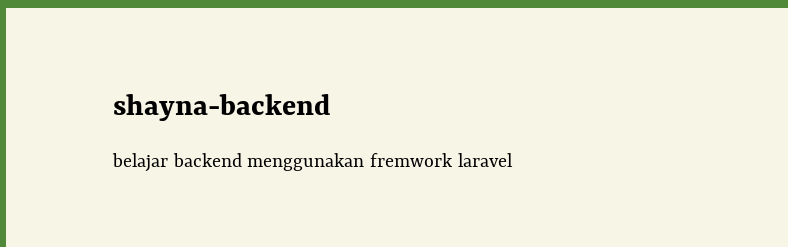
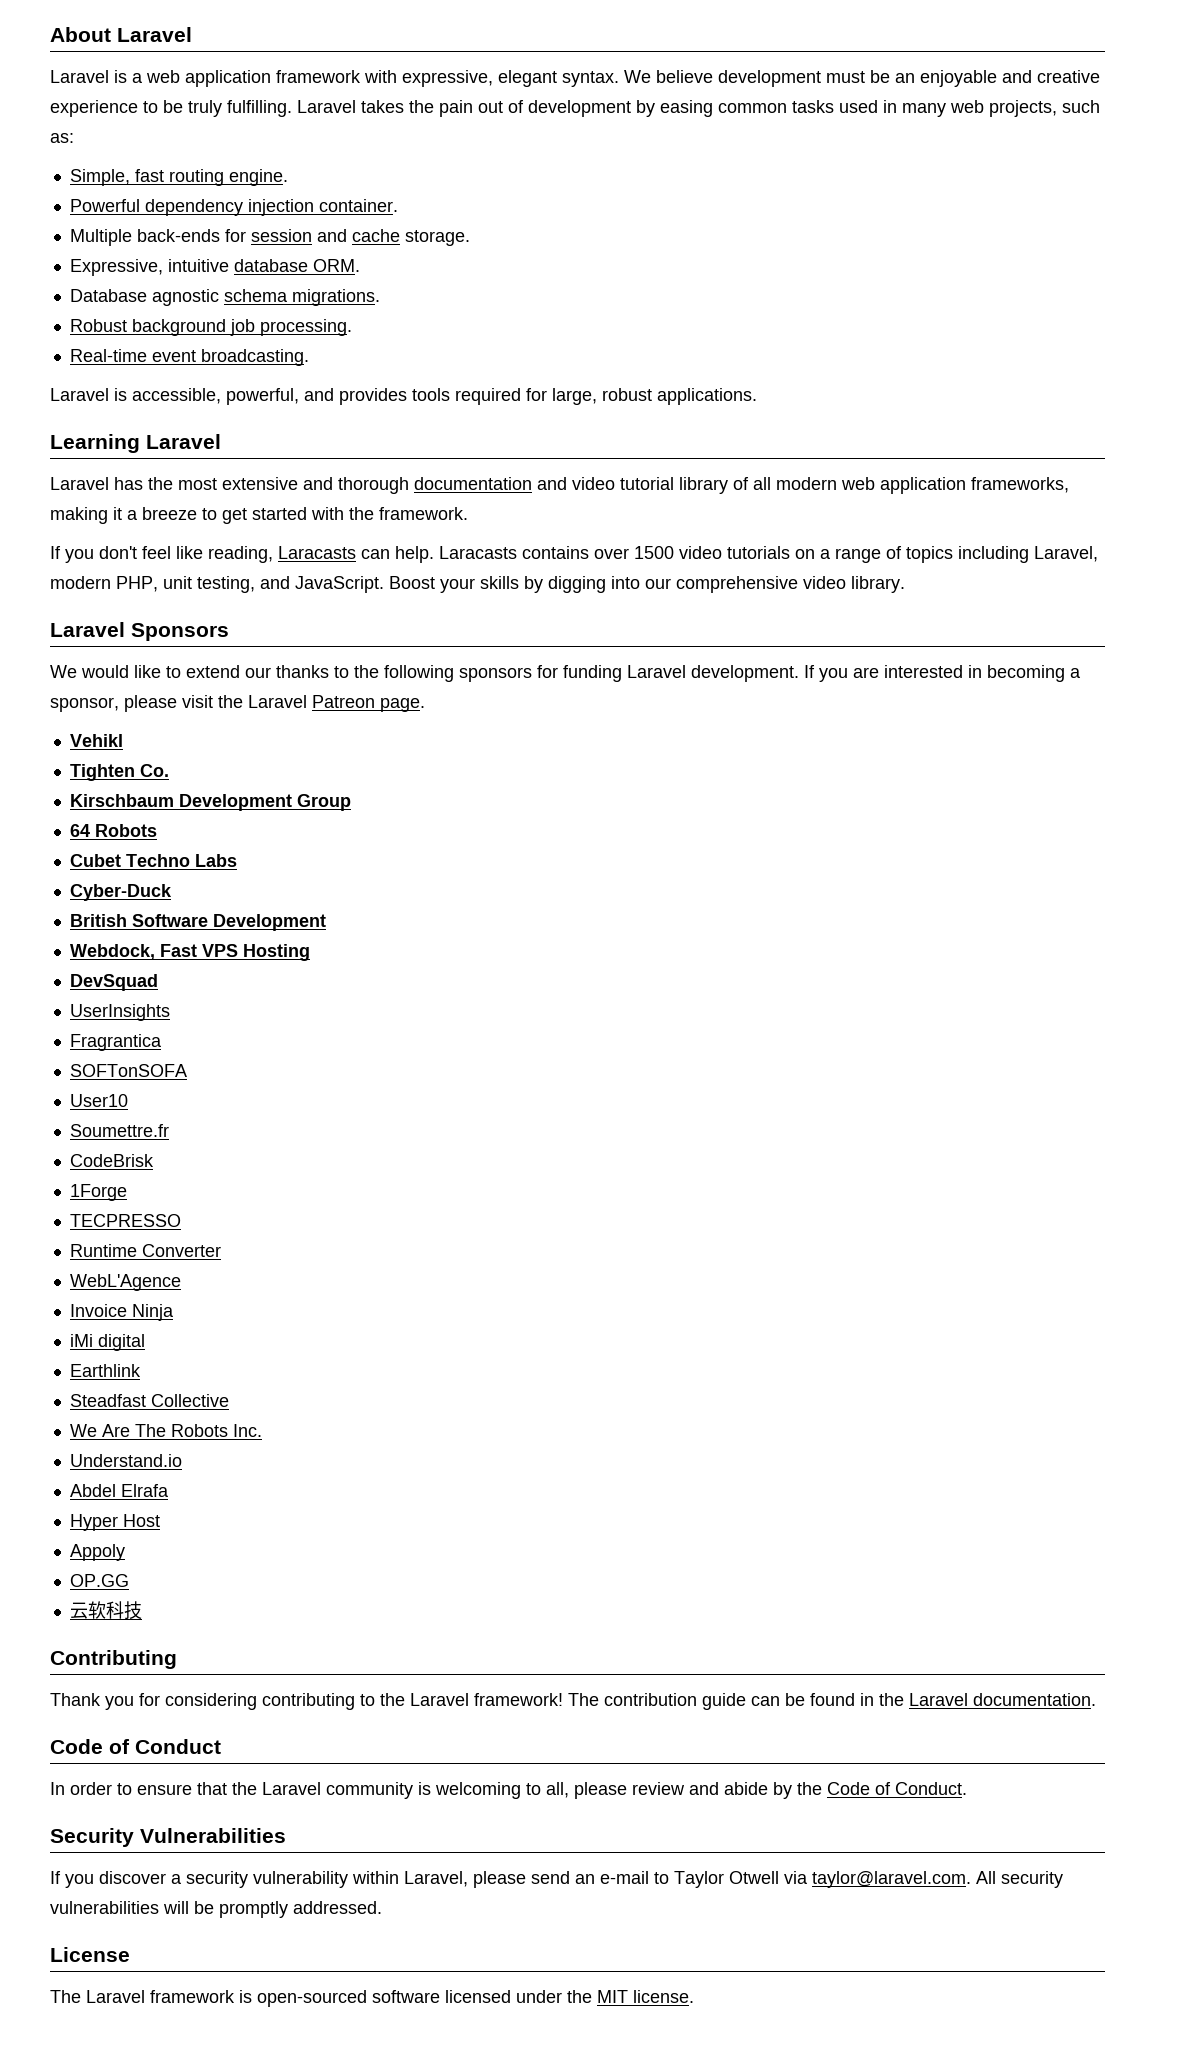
- shayna-backend
- belajar backend menggunakan fremwork laravel
+ About Laravel
+ Laravel is a web application framework with expressive, elegant syntax. We believe development must be an enjoyable and creative experience to be truly fulfilling. Laravel takes the pain out of development by easing common tasks used in many web projects, such as:
+ Simple, fast routing engine.
+ Powerful dependency injection container.
+ Multiple back-ends for session and cache storage.
+ Expressive, intuitive database ORM.
+ Database agnostic schema migrations.
+ Robust background job processing.
+ Real-time event broadcasting.
+ Laravel is accessible, powerful, and provides tools required for large, robust applications.
+ Learning Laravel
+ Laravel has the most extensive and thorough documentation and video tutorial library of all modern web application frameworks, making it a breeze to get started with the framework.
+ If you don't feel like reading, Laracasts can help. Laracasts contains over 1500 video tutorials on a range of topics including Laravel, modern PHP, unit testing, and JavaScript. Boost your skills by digging into our comprehensive video library.
+ Laravel Sponsors
+ We would like to extend our thanks to the following sponsors for funding Laravel development. If you are interested in becoming a sponsor, please visit the Laravel Patreon page.
+ Vehikl
+ Tighten Co.
+ Kirschbaum Development Group
+ 64 Robots
+ Cubet Techno Labs
+ Cyber-Duck
+ British Software Development
+ Webdock, Fast VPS Hosting
+ DevSquad
+ UserInsights
+ Fragrantica
+ SOFTonSOFA
+ User10
+ Soumettre.fr
+ CodeBrisk
+ 1Forge
+ TECPRESSO
+ Runtime Converter
+ WebL'Agence
+ Invoice Ninja
+ iMi digital
+ Earthlink
+ Steadfast Collective
+ We Are The Robots Inc.
+ Understand.io
+ Abdel Elrafa
+ Hyper Host
+ Appoly
+ OP.GG
+ 云软科技
+ Contributing
+ Thank you for considering contributing to the Laravel framework! The contribution guide can be found in the Laravel documentation.
+ Code of Conduct
+ In order to ensure that the Laravel community is welcoming to all, please review and abide by the Code of Conduct.
+ Security Vulnerabilities
+ If you discover a security vulnerability within Laravel, please send an e-mail to Taylor Otwell via taylor@laravel.com. All security vulnerabilities will be promptly addressed.
+ License
+ The Laravel framework is open-sourced software licensed under the MIT license.

